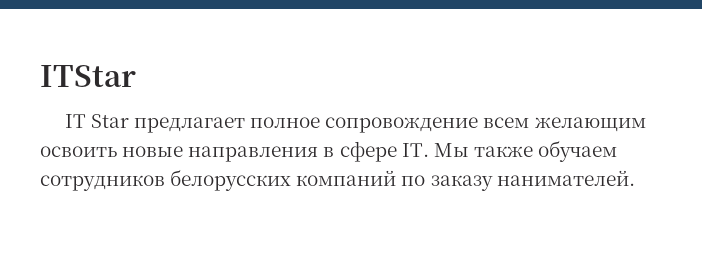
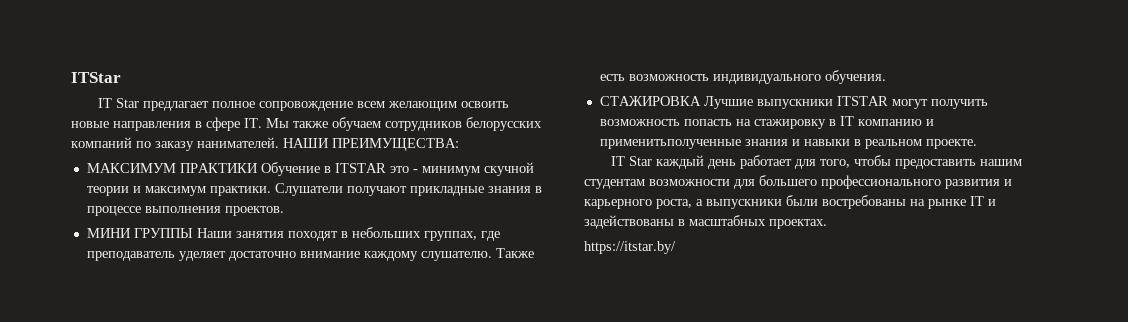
+ НАШИ ПРЕИМУЩЕСТВА:
+ МАКСИМУМ ПРАКТИКИ Обучение в ITSTAR это - минимум скучной теории и максимум практики. Слушатели получают прикладные знания в процессе выполнения проектов.
+ МИНИ ГРУППЫ Наши занятия походят в небольших группах, где преподаватель уделяет достаточно внимание каждому слушателю. Также есть возможность индивидуального обучения.
+ СТАЖИРОВКА Лучшие выпускники ITSTAR могут получить возможность попасть на стажировку в IT компанию и применитьполученные знания и навыки в реальном проекте.
+ IT Star каждый день работает для того, чтобы предоставить нашим студентам возможности для большего профессионального развития и карьерного роста, а выпускники были востребованы на рынке IT и задействованы в масштабных проектах.
+ https://itstar.by/

